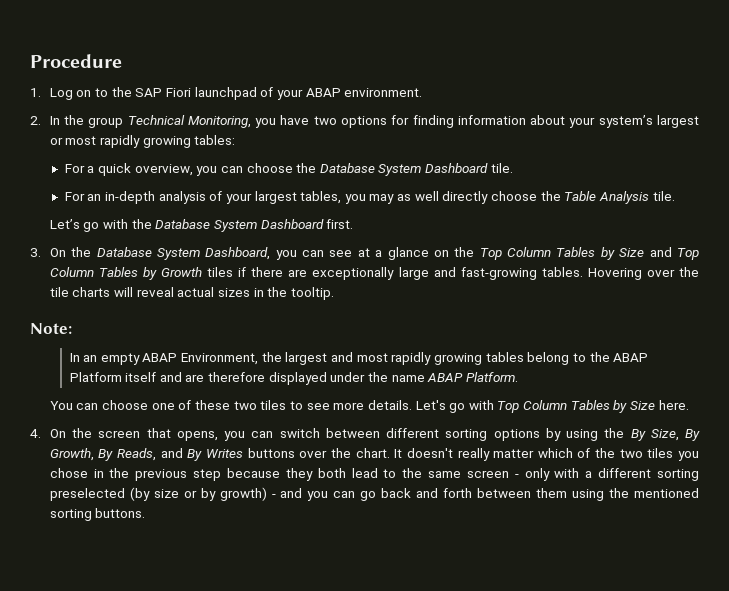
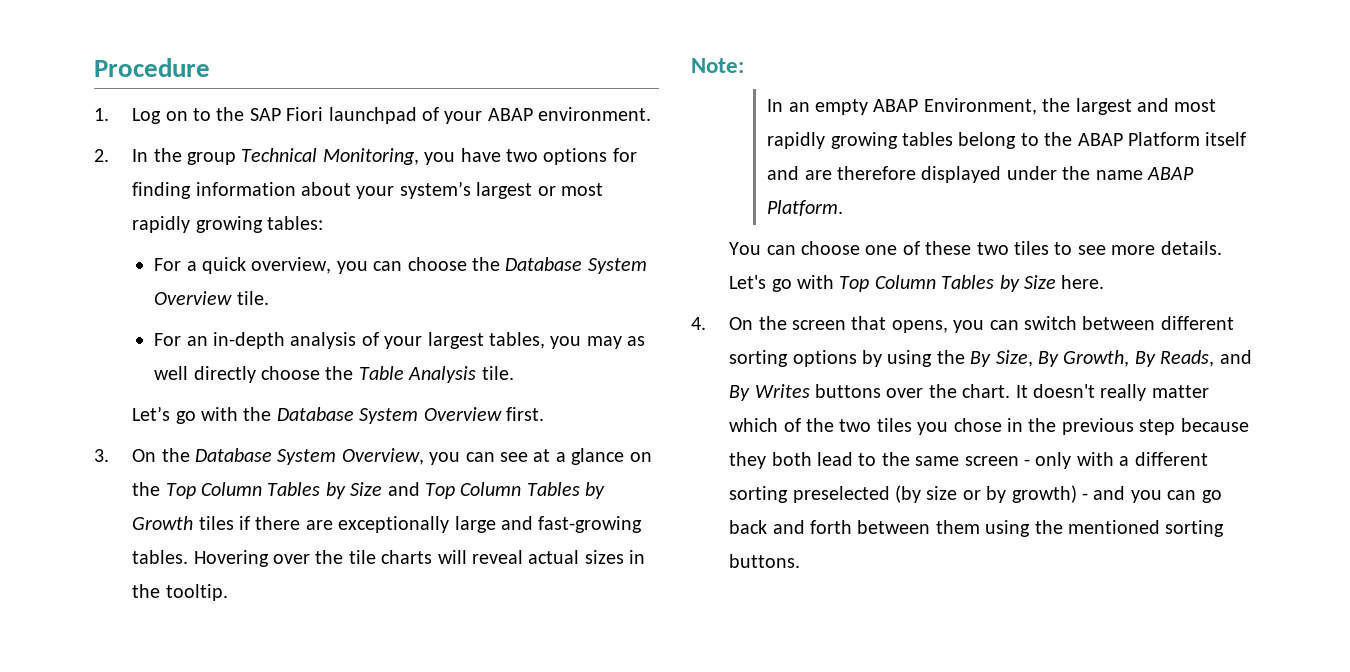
- For a quick overview, you can choose the Database System Dashboard tile.
+ For a quick overview, you can choose the Database System Overview tile.
- Let’s go with the Database System Dashboard first.
+ Let’s go with the Database System Overview first.
- 3. On the Database System Dashboard, you can see at a glance on the Top Column Tables by Size and Top Column Tables by Growth tiles if there are exceptionally large and fast-growing tables.
+ 3. On the Database System Overview, you can see at a glance on the Top Column Tables by Size and Top Column Tables by Growth tiles if there are exceptionally large and fast-growing tables.

